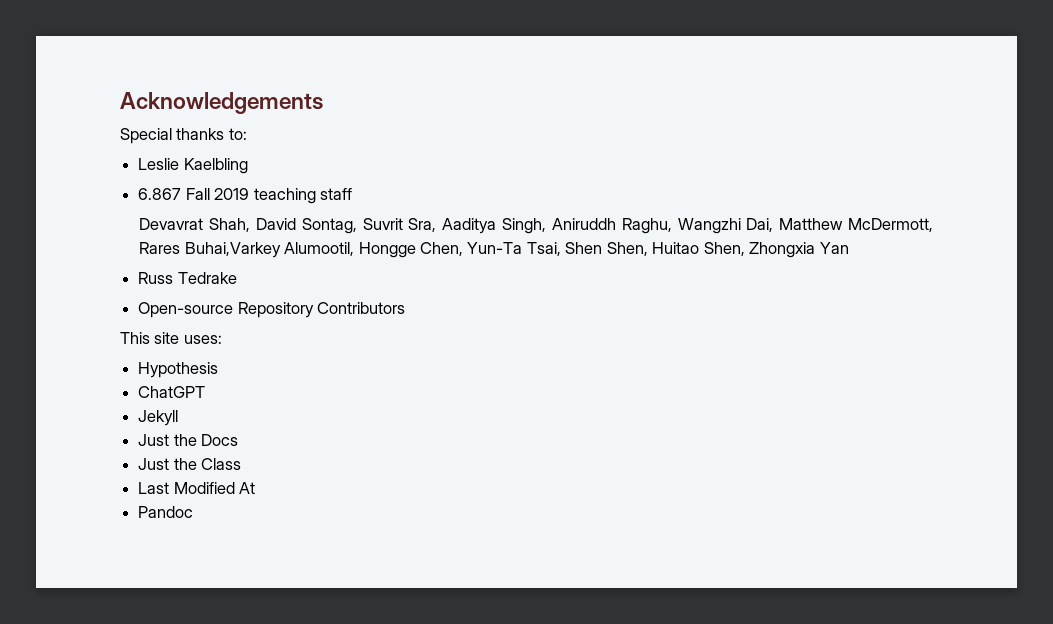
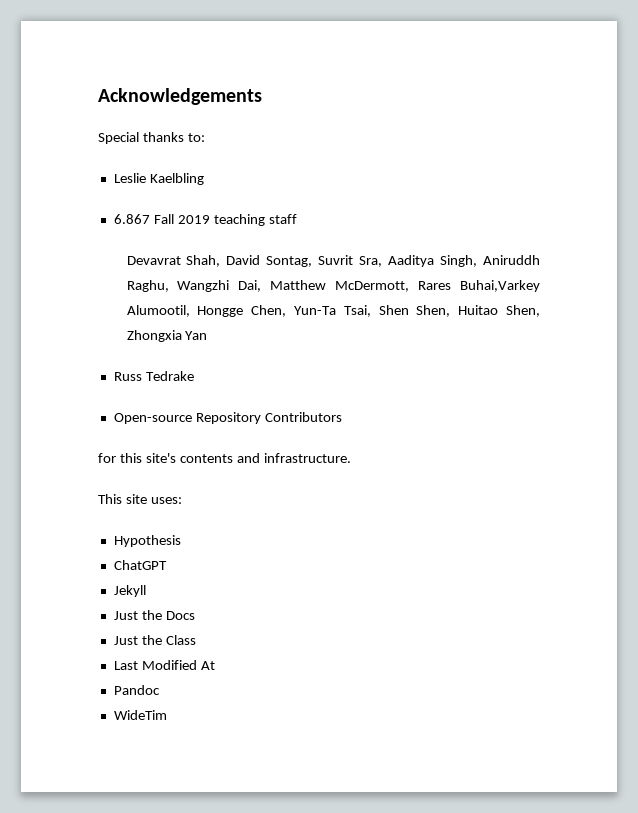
+ for this site's contents and infrastructure.
+ WideTim

